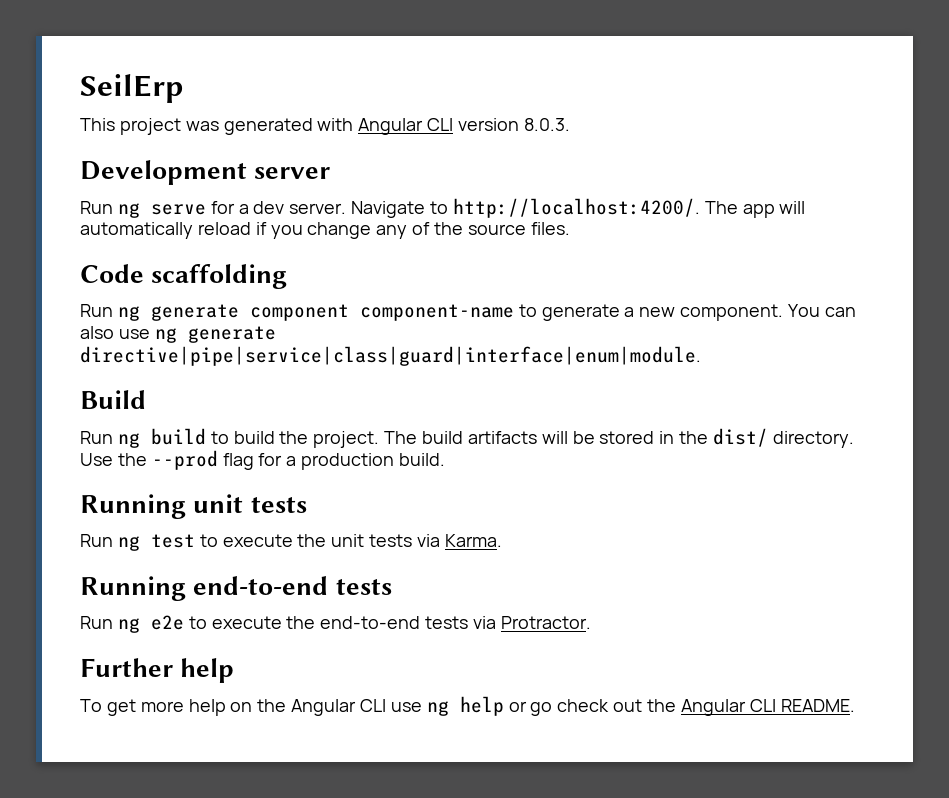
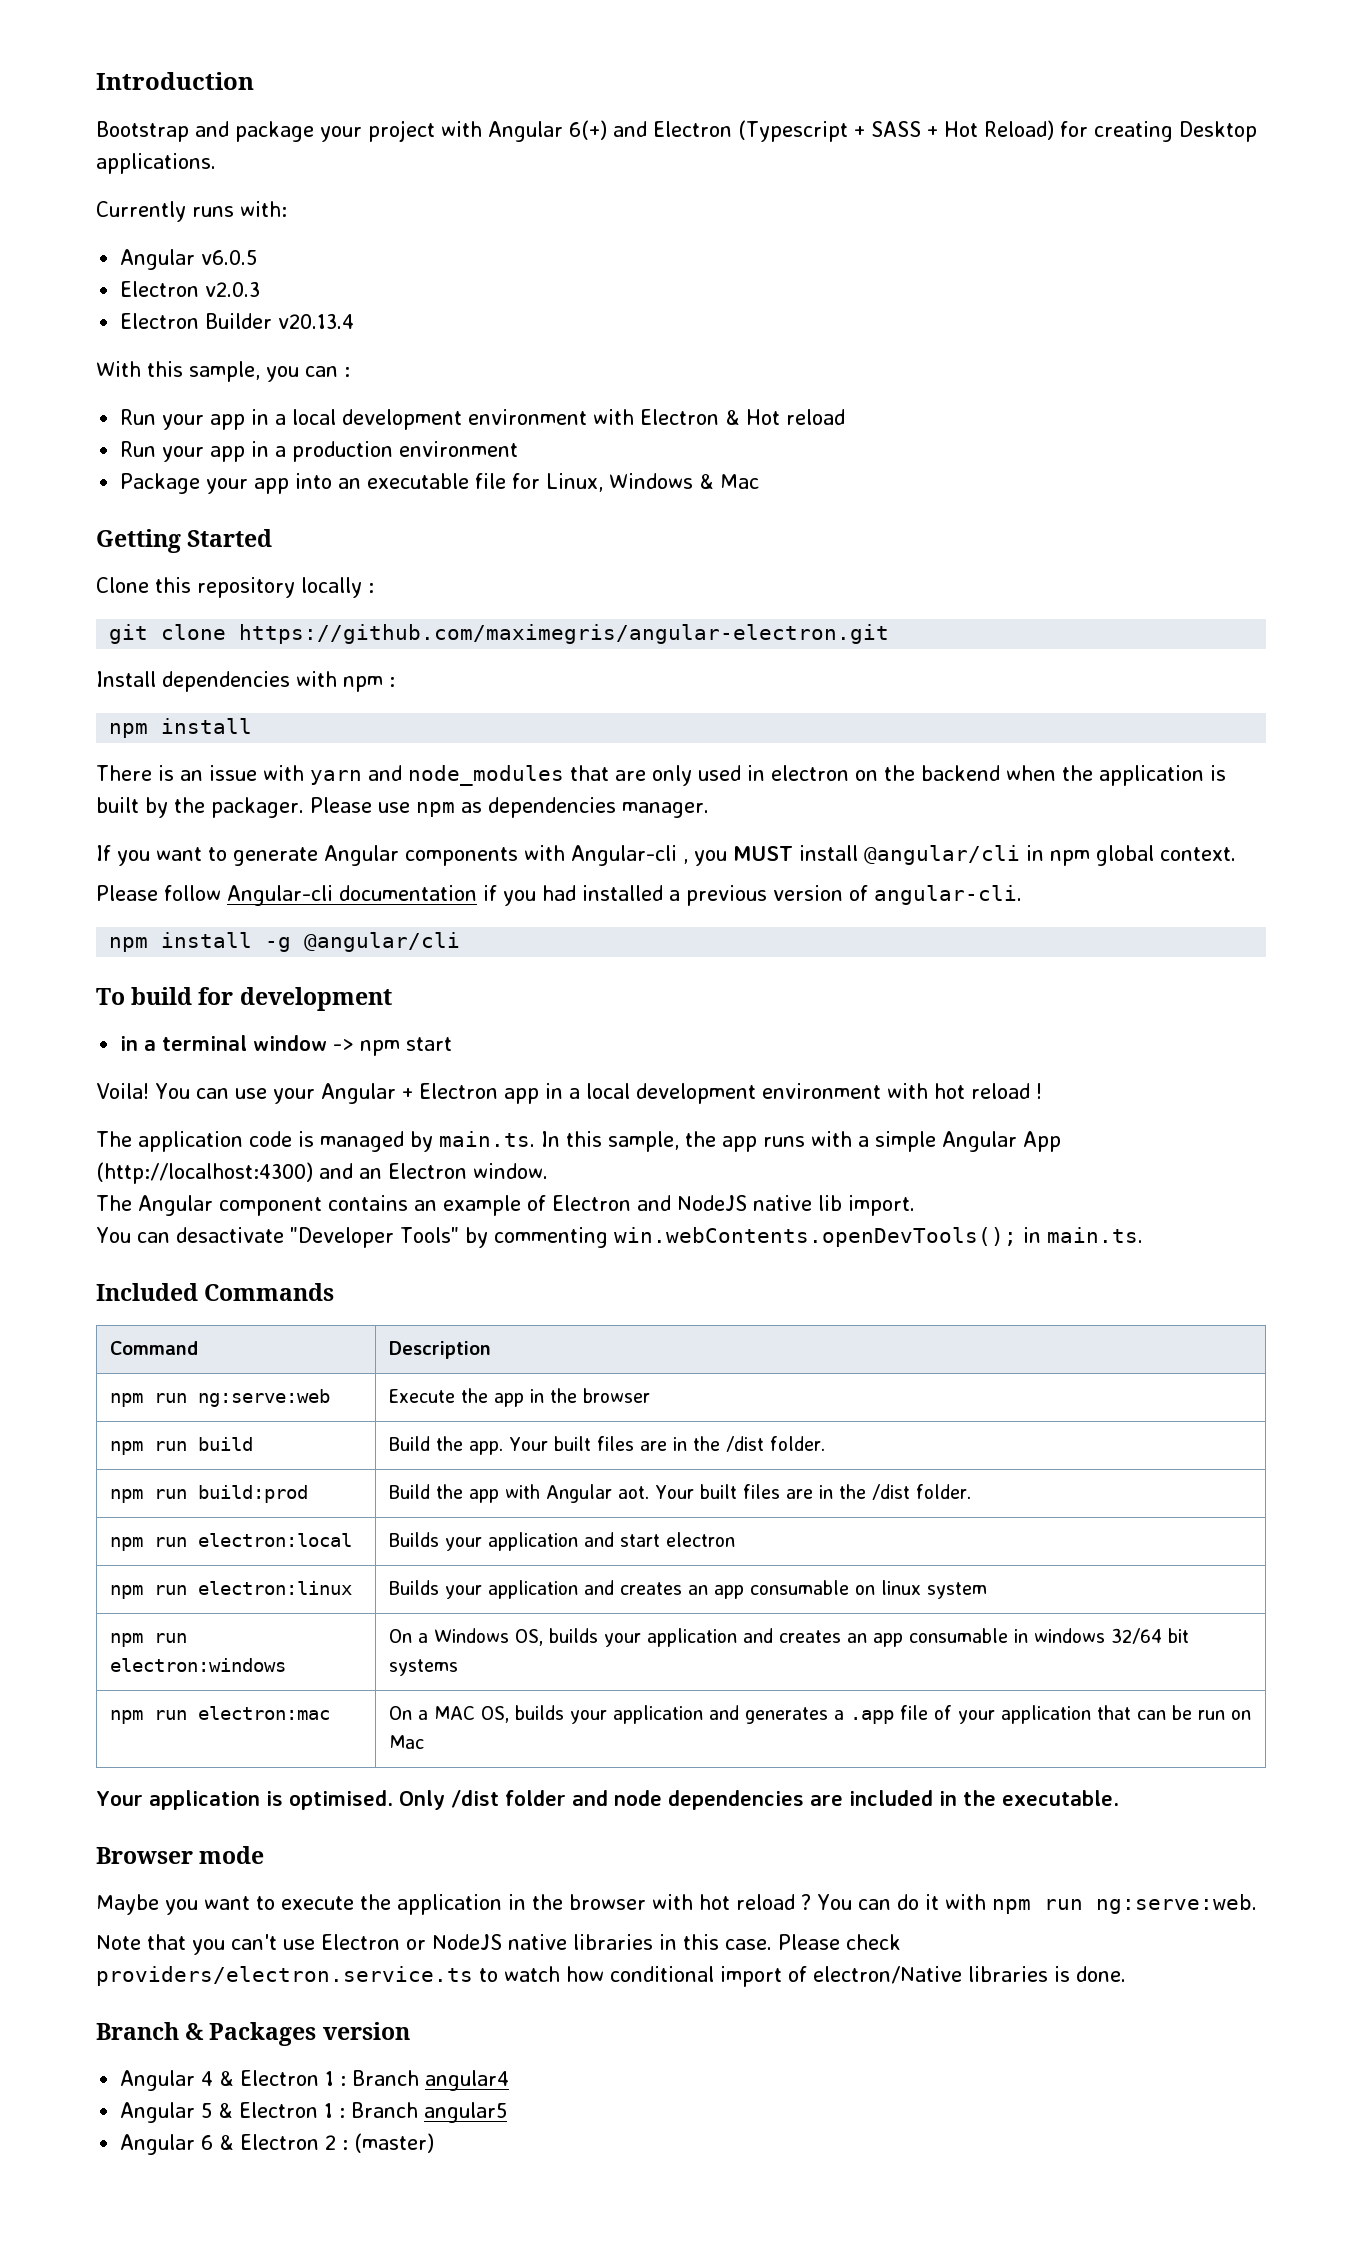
- SeilErp
- This project was generated with Angular CLI version 8.0.3.
- Development server
- Run ng serve for a dev server. Navigate to http://localhost:4200/. The app will automatically reload if you change any of the source files.
- Code scaffolding
- Run ng generate component component-name to generate a new component. You can also use ng generate directive|pipe|service|class|guard|interface|enum|module.
- Build
- Run ng build to build the project. The build artifacts will be stored in the dist/ directory. Use the --prod flag for a production build.
- Running unit tests
- Run ng test to execute the unit tests via Karma.
- Running end-to-end tests
- Run ng e2e to execute the end-to-end tests via Protractor.
- Further help
- To get more help on the Angular CLI use ng help or go check out the Angular CLI README.
+ Introduction
+ Bootstrap and package your project with Angular 6(+) and Electron (Typescript + SASS + Hot Reload) for creating Desktop applications.
+ Currently runs with:
+ Angular v6.0.5
+ Electron v2.0.3
+ Electron Builder v20.13.4
+ With this sample, you can :
+ Run your app in a local development environment with Electron & Hot reload
+ Run your app in a production environment
+ Package your app into an executable file for Linux, Windows & Mac
+ Getting Started
+ Clone this repository locally :
+ git clone https://github.com/maximegris/angular-electron.git
+ Install dependencies with npm :
+ npm install
+ There is an issue with yarn and node_modules that are only used in electron on the backend when the application is built by the packager. Please use npm as dependencies manager.
+ If you want to generate Angular components with Angular-cli , you MUST install @angular/cli in npm global context.
+ Please follow Angular-cli documentation if you had installed a previous version of angular-cli.
+ npm install -g @angular/cli
+ To build for development
+ in a terminal window -> npm start
+ Voila! You can use your Angular + Electron app in a local development environment with hot reload !
+ The application code is managed by main.ts. In this sample, the app runs with a simple Angular App (http://localhost:4300) and an Electron window.
+ The Angular component contains an example of Electron and NodeJS native lib import.
+ You can desactivate "Developer Tools" by commenting win.webContents.openDevTools(); in main.ts.
+ Included Commands
+ Command | Description
+ npm run ng:serve:web | Execute the app in the browser
+ npm run build | Build the app. Your built files are in the /dist folder.
+ npm run build:prod | Build the app with Angular aot. Your built files are in the /dist folder.
+ npm run electron:local | Builds your application and start electron
+ npm run electron:linux | Builds your application and creates an app consumable on linux system
+ npm run electron:windows | On a Windows OS, builds your application and creates an app consumable in windows 32/64 bit systems
+ npm run electron:mac | On a MAC OS, builds your application and generates a .app file of your application that can be run on Mac
+ Your application is optimised. Only /dist folder and node dependencies are included in the executable.
+ Browser mode
+ Maybe you want to execute the application in the browser with hot reload ? You can do it with npm run ng:serve:web.
+ Note that you can't use Electron or NodeJS native libraries in this case. Please check providers/electron.service.ts to watch how conditional import of electron/Native libraries is done.
+ Branch & Packages version
+ Angular 4 & Electron 1 : Branch angular4
+ Angular 5 & Electron 1 : Branch angular5
+ Angular 6 & Electron 2 : (master)

